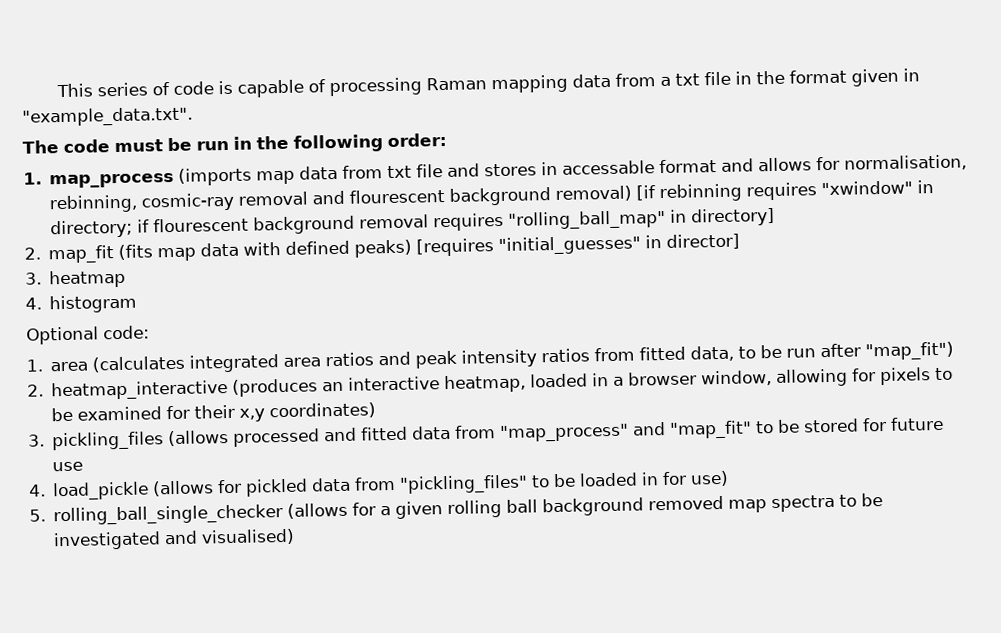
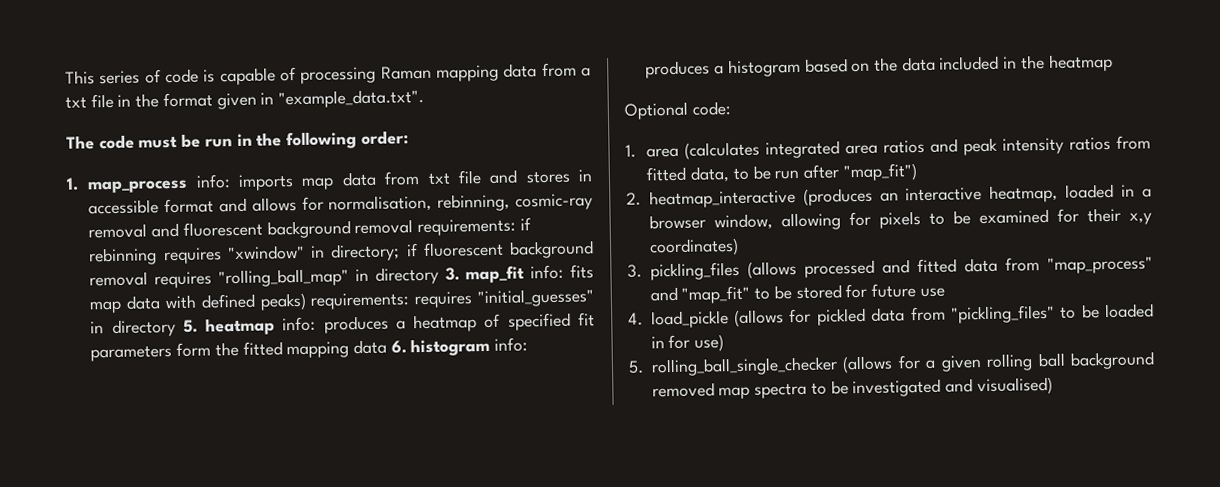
- 1. map_process (imports map data from txt file and stores in accessable format and allows for normalisation, rebinning, cosmic-ray removal and flourescent background removal) [if rebinning requires "xwindow" in directory; if flourescent background removal requires "rolling_ball_map" in directory]
- 2. map_fit (fits map data with defined peaks) [requires "initial_guesses" in director]
- 3. heatmap
- 4. histogram
+ 1. map_process info: imports map data from txt file and stores in accessible format and allows for normalisation, rebinning, cosmic-ray removal and fluorescent background removal requirements: if rebinning requires "xwindow" in directory; if fluorescent background removal requires "rolling_ball_map" in directory 3. map_fit info: fits map data with defined peaks) requirements: requires "initial_guesses" in directory 5. heatmap info: produces a heatmap of specified fit parameters form the fitted mapping data 6. histogram info: produces a histogram based on the data included in the heatmap

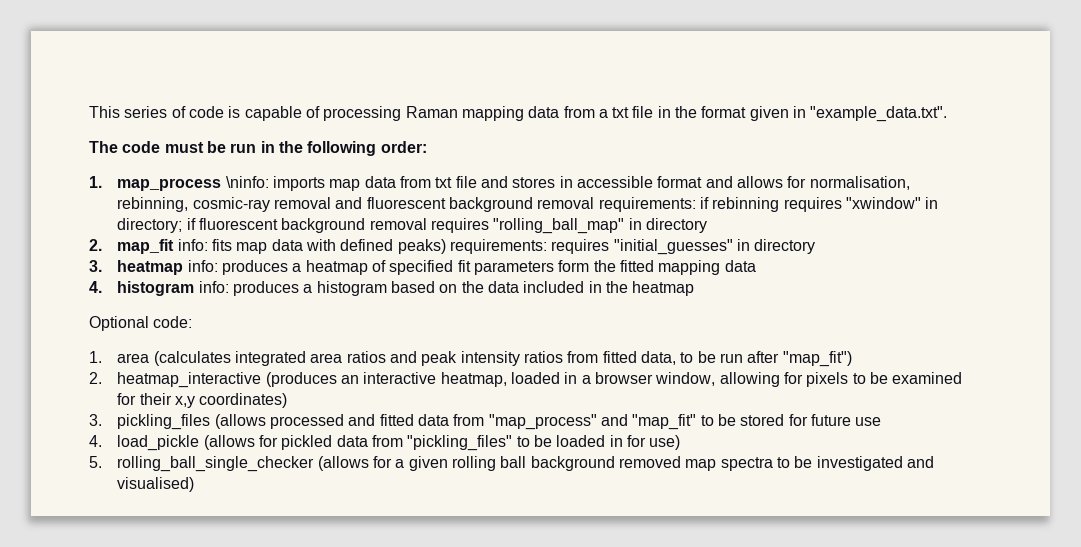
- 1. map_process info:
+ 1. map_process \ninfo:
- if fluorescent background removal requires "rolling_ball_map" in directory 3. map_fit info:
+ if fluorescent background removal requires "rolling_ball_map" in directory
+ 2. map_fit info:
- requires "initial_guesses" in directory 5. heatmap info:
+ requires "initial_guesses" in directory
+ 3. heatmap info:
- produces a heatmap of specified fit parameters form the fitted mapping data 6. histogram info:
+ produces a heatmap of specified fit parameters form the fitted mapping data
+ 4. histogram info:

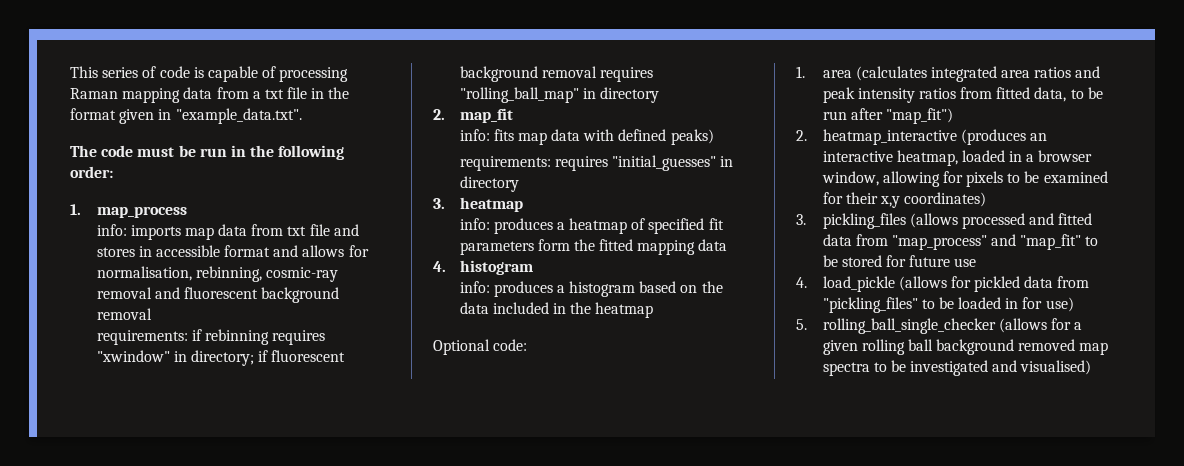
- 1. map_process \ninfo: imports map data from txt file and stores in accessible format and allows for normalisation, rebinning, cosmic-ray removal and fluorescent background removal requirements: if rebinning requires "xwindow" in directory; if fluorescent background removal requires "rolling_ball_map" in directory
+ 1. map_process
+ info: imports map data from txt file and stores in accessible format and allows for normalisation, rebinning, cosmic-ray removal and fluorescent background removal
+ requirements: if rebinning requires "xwindow" in directory; if fluorescent background removal requires "rolling_ball_map" in directory
- 2. map_fit info: fits map data with defined peaks) requirements: requires "initial_guesses" in directory
+ 2. map_fit
+ info: fits map data with defined peaks)
+ requirements: requires "initial_guesses" in directory
- 3. heatmap info: produces a heatmap of specified fit parameters form the fitted mapping data
+ 3. heatmap
+ info: produces a heatmap of specified fit parameters form the fitted mapping data
- 4. histogram info: produces a histogram based on the data included in the heatmap
+ 4. histogram
+ info: produces a histogram based on the data included in the heatmap

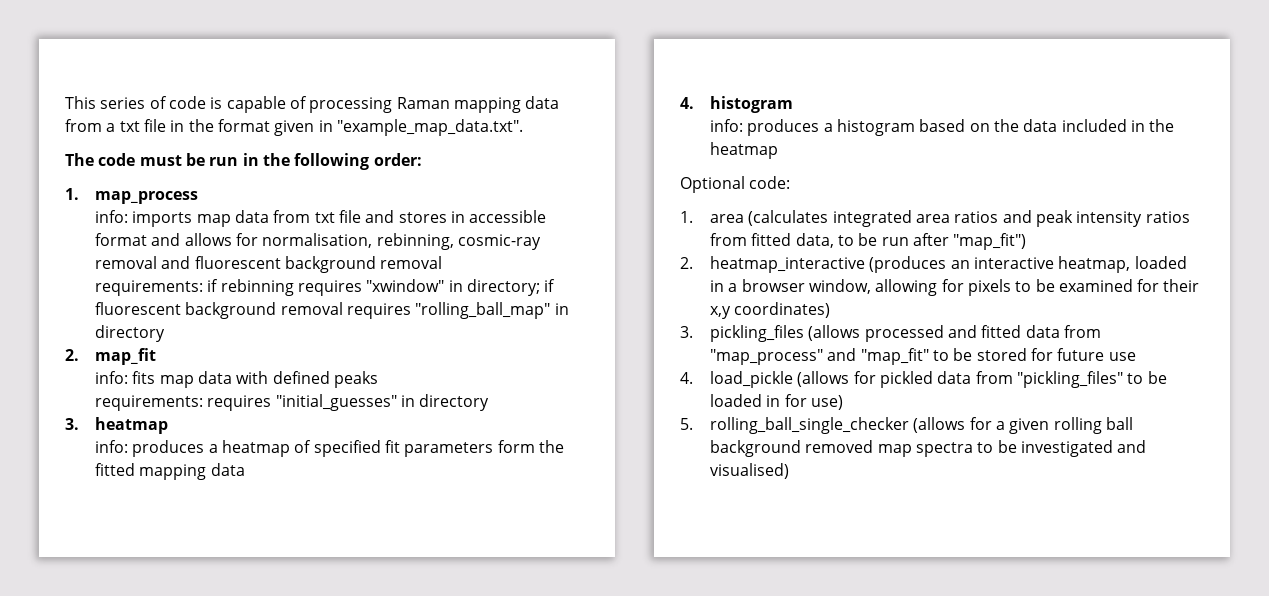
- This series of code is capable of processing Raman mapping data from a txt file in the format given in "example_data.txt".
+ This series of code is capable of processing Raman mapping data from a txt file in the format given in "example_map_data.txt".
- info: fits map data with defined peaks)
+ info: fits map data with defined peaks

